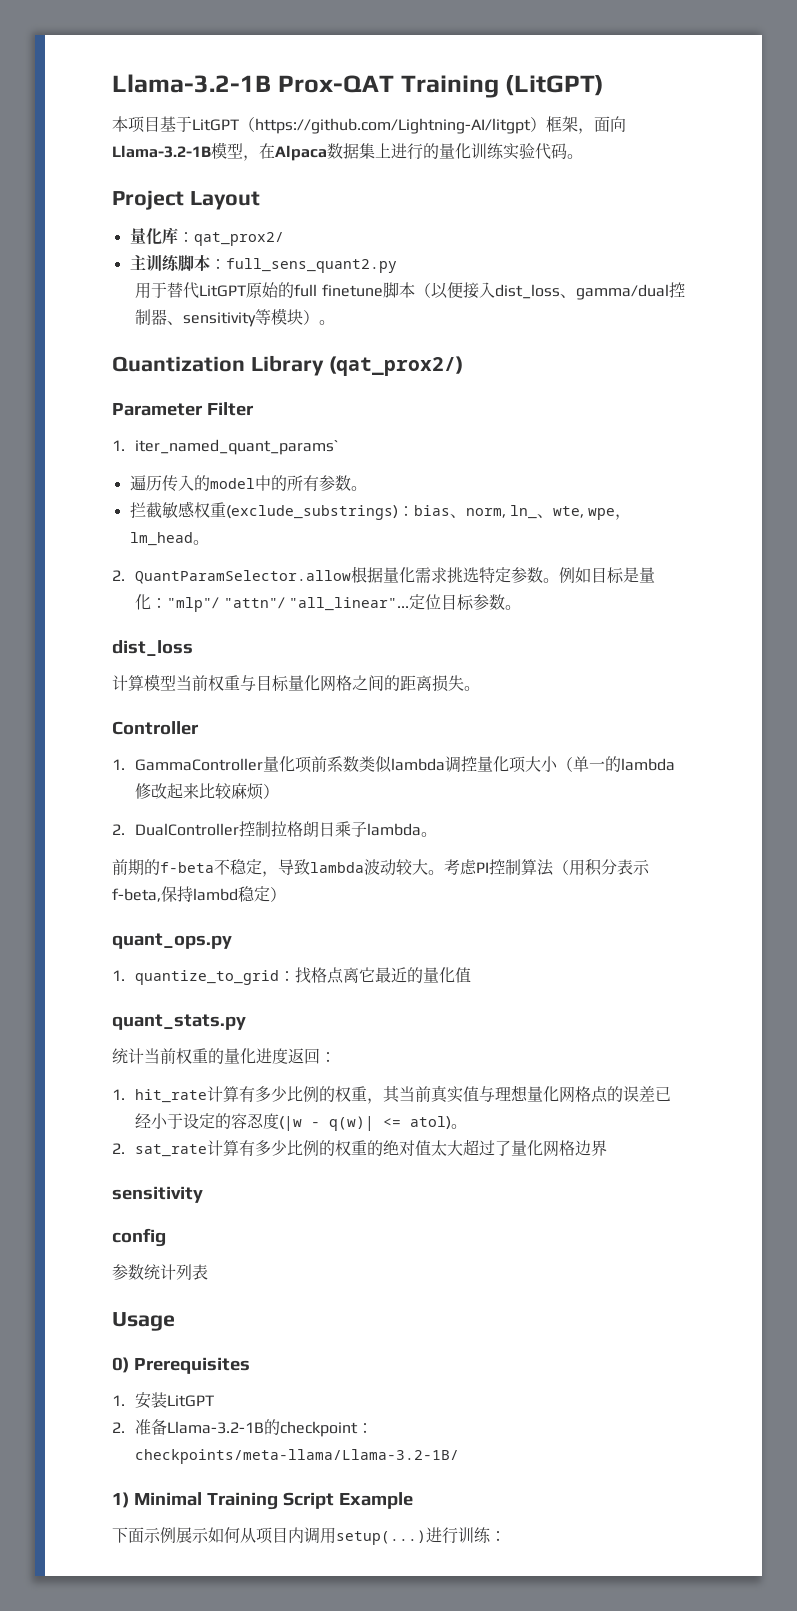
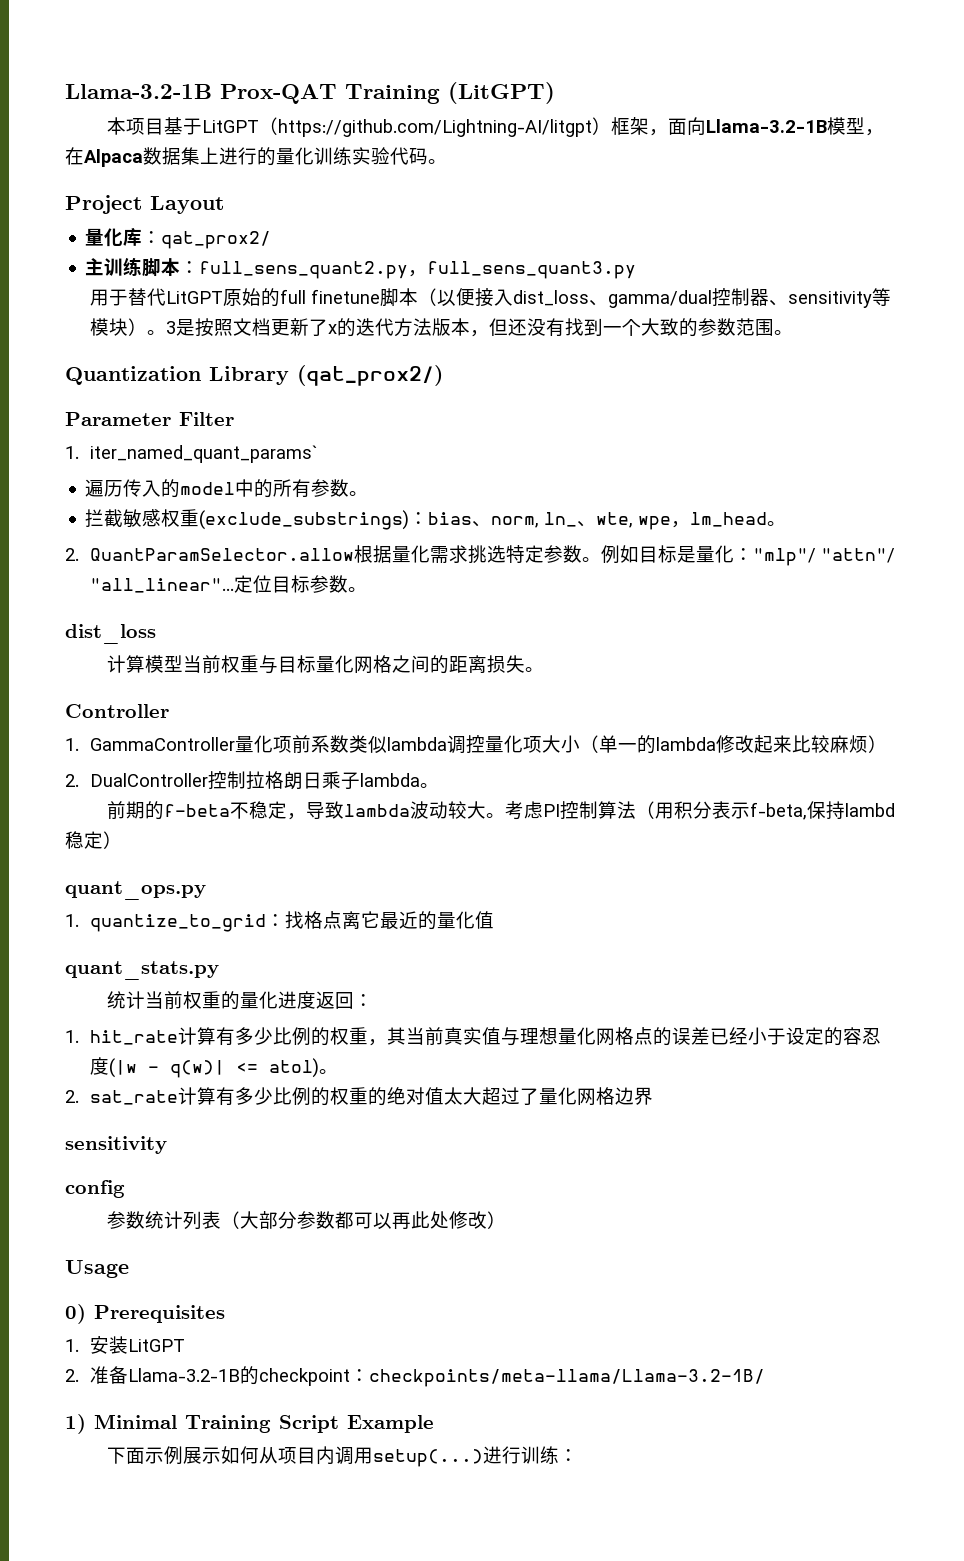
- 主训练脚本：full_sens_quant2.py
+ 主训练脚本：full_sens_quant2.py，full_sens_quant3.py
+ 3是按照文档更新了x的迭代方法版本，但还没有找到一个大致的参数范围。
- 参数统计列表
+ 参数统计列表（大部分参数都可以再此处修改）

